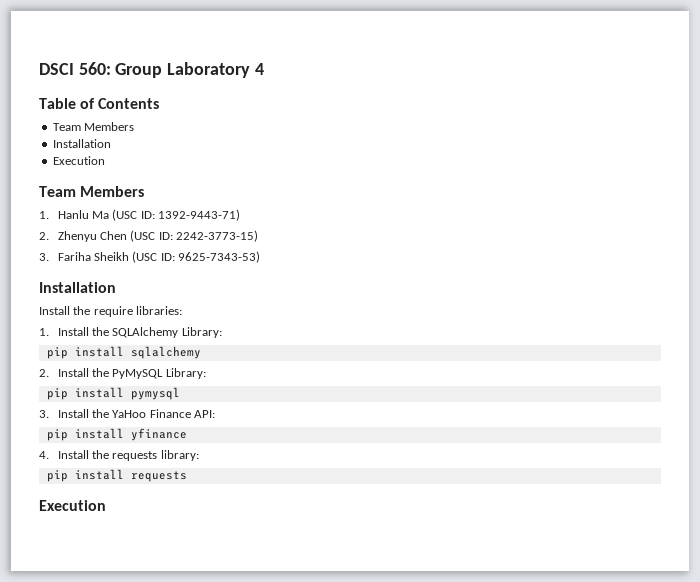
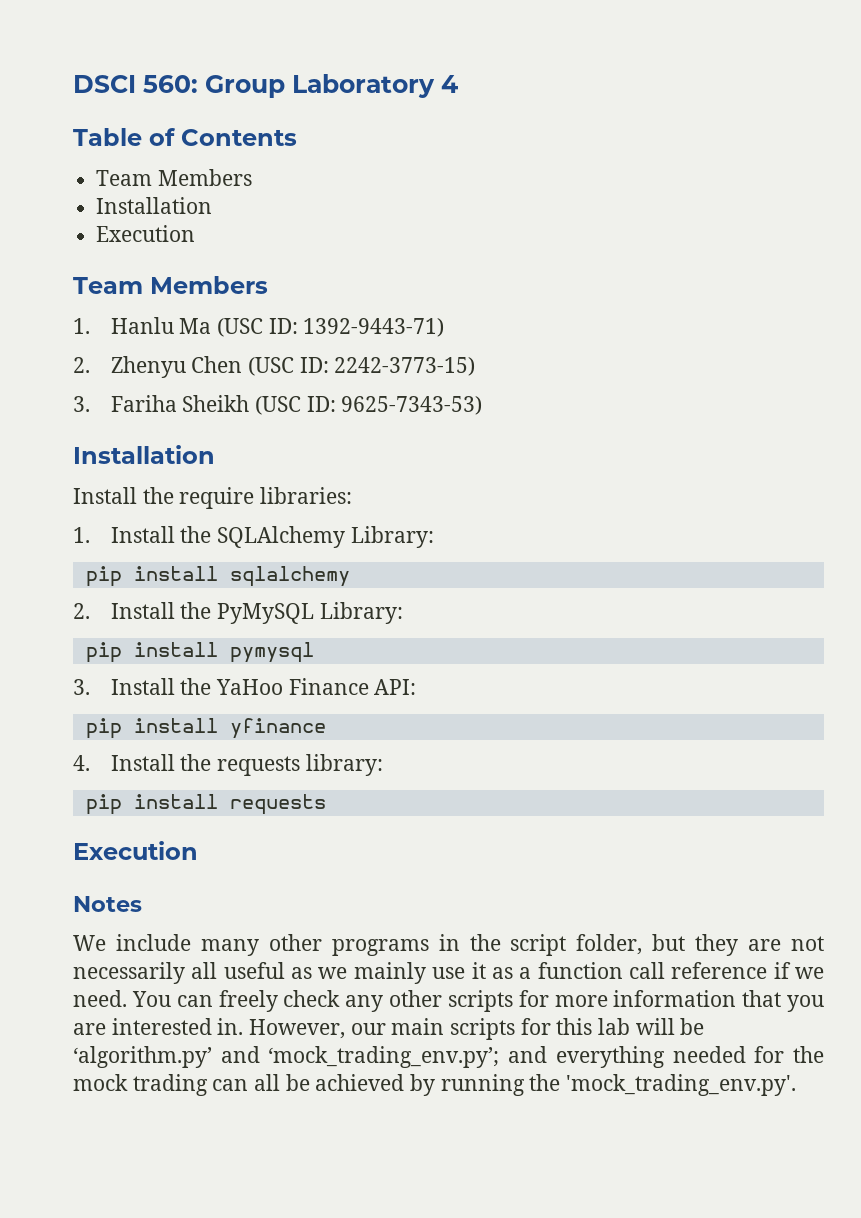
+ Notes
+ We include many other programs in the script folder, but they are not necessarily all useful as we mainly use it as a function call reference if we need. You can freely check any other scripts for more information that you are interested in. However, our main scripts for this lab will be ‘algorithm.py’ and ‘mock_trading_env.py’; and everything needed for the mock trading can all be achieved by running the 'mock_trading_env.py'.

